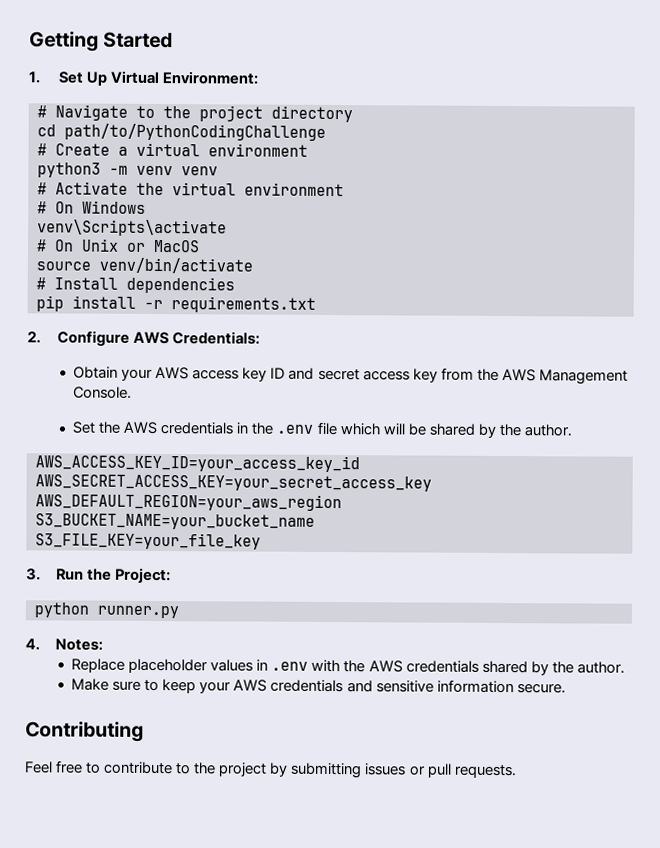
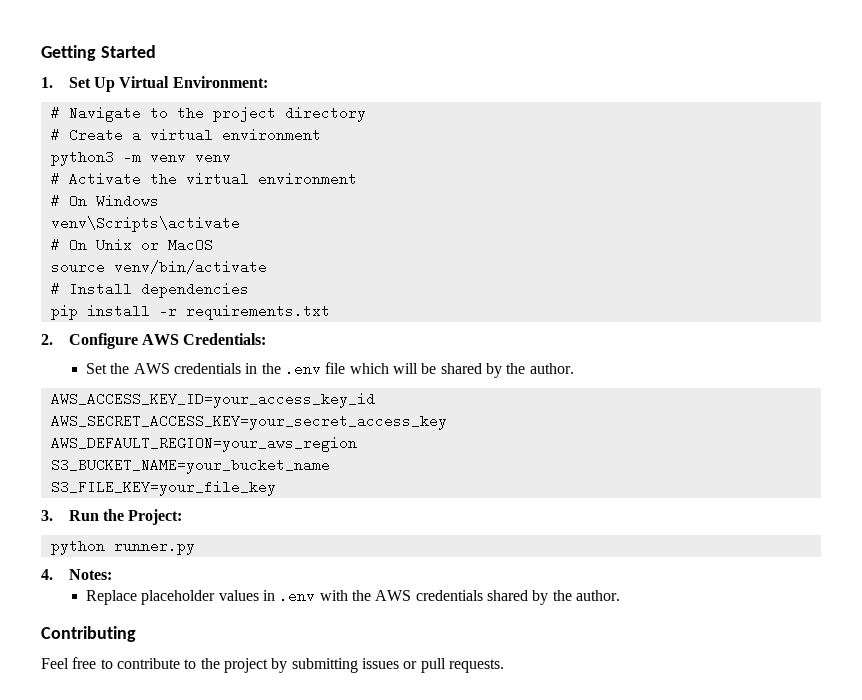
- cd path/to/PythonCodingChallenge
- Obtain your AWS access key ID and secret access key from the AWS Management Console.
- Make sure to keep your AWS credentials and sensitive information secure.

